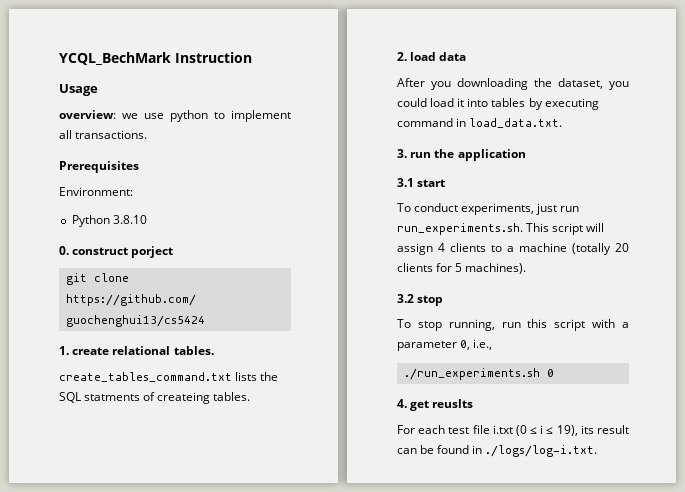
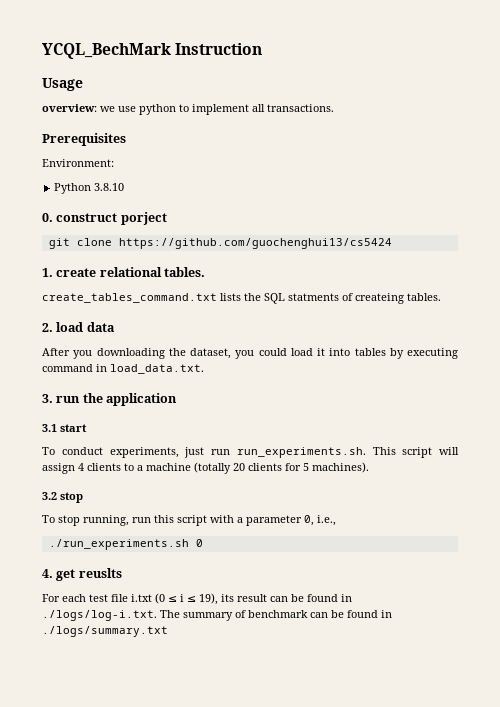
- For each test file i.txt (0 ≤ i ≤ 19), its result can be found in ./logs/log-i.txt.
+ For each test file i.txt (0 ≤ i ≤ 19), its result can be found in ./logs/log-i.txt. The summary of benchmark can be found in ./logs/summary.txt

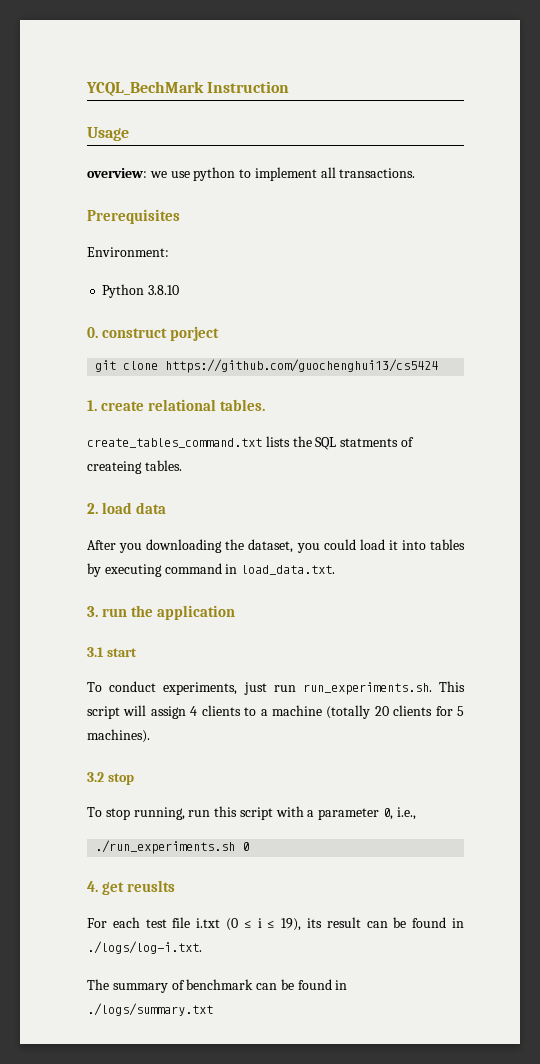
- For each test file i.txt (0 ≤ i ≤ 19), its result can be found in ./logs/log-i.txt. The summary of benchmark can be found in ./logs/summary.txt
+ For each test file i.txt (0 ≤ i ≤ 19), its result can be found in ./logs/log-i.txt.
+ The summary of benchmark can be found in ./logs/summary.txt

